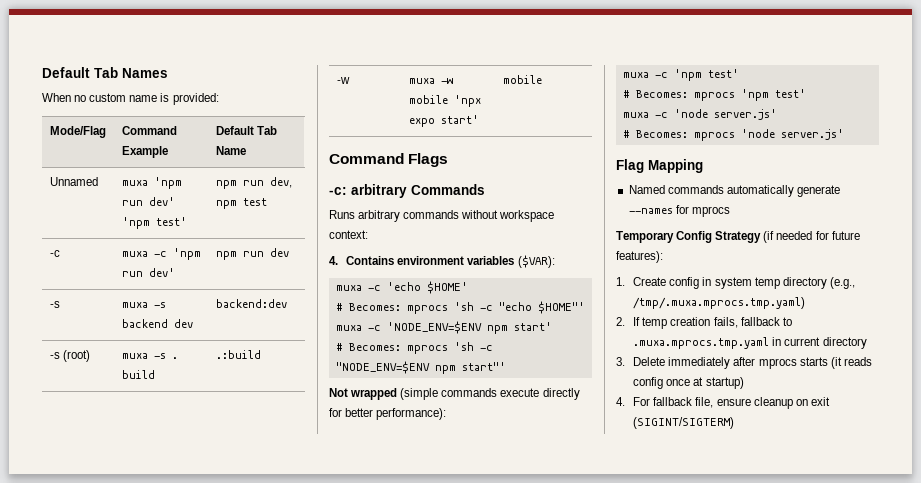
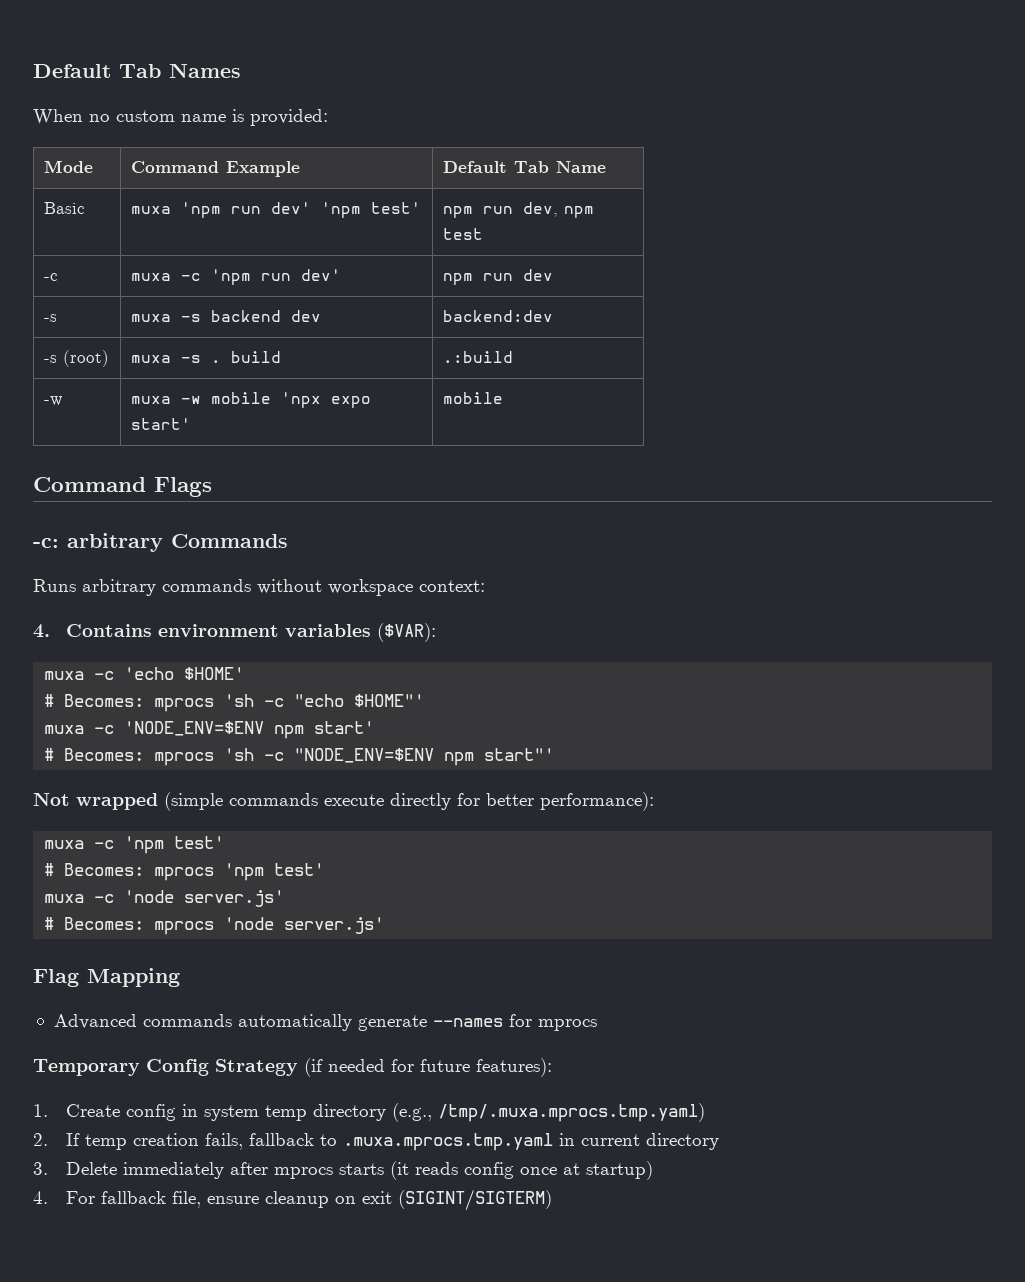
- Mode/Flag | Command Example | Default Tab Name
+ Mode | Command Example | Default Tab Name
- Unnamed | muxa 'npm run dev' 'npm test' | npm run dev, npm test
+ Basic | muxa 'npm run dev' 'npm test' | npm run dev, npm test
- Named commands automatically generate --names for mprocs
+ Advanced commands automatically generate --names for mprocs

